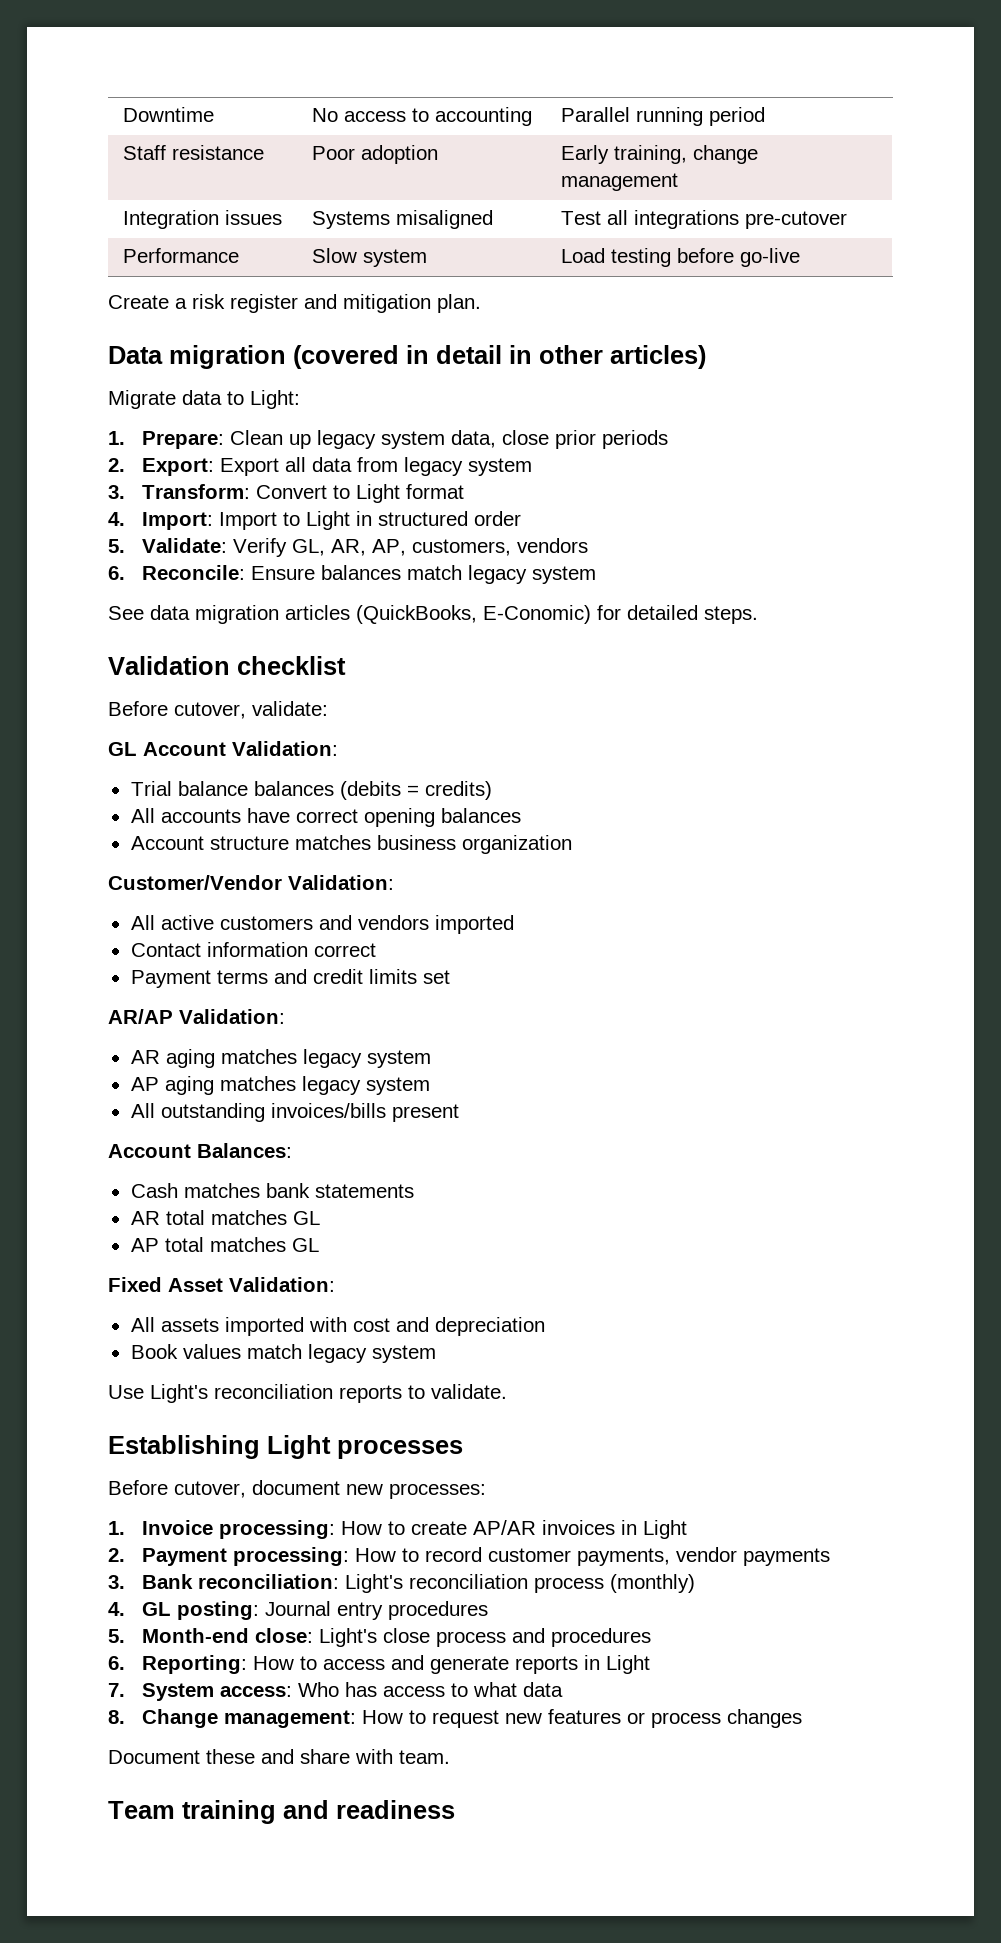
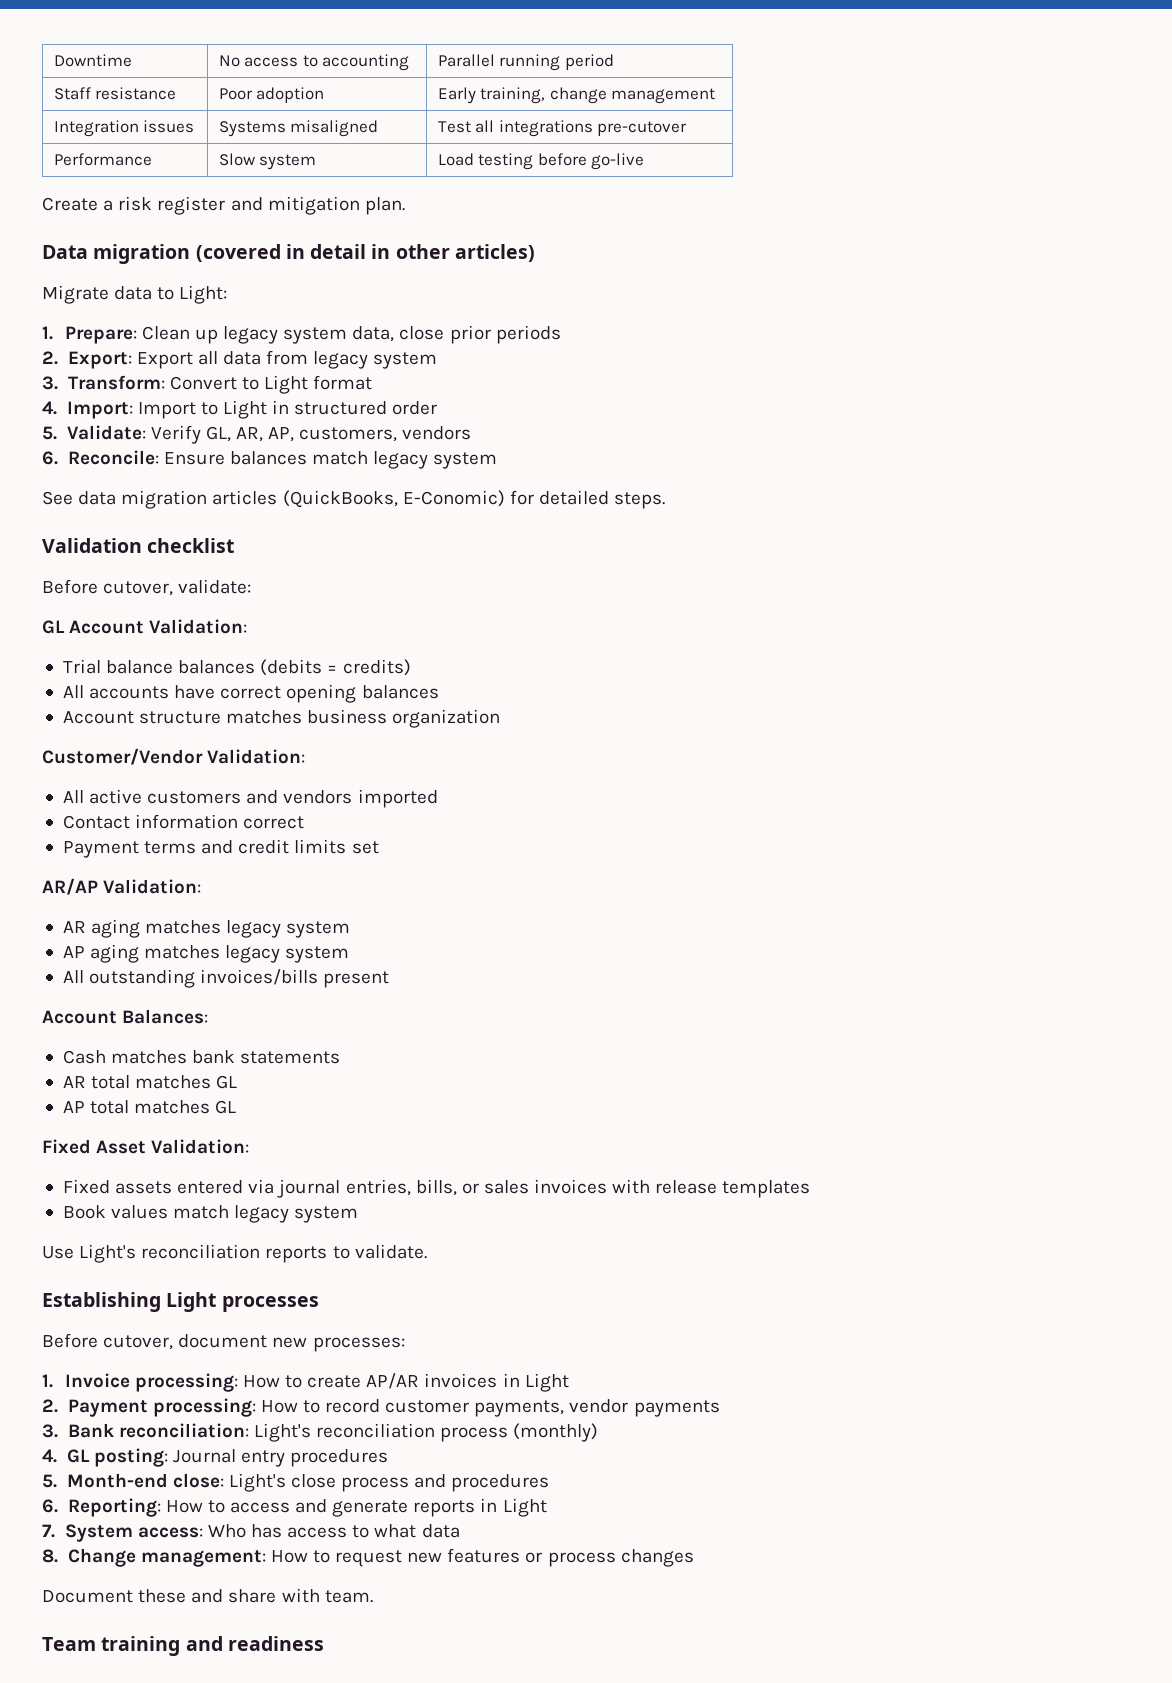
- All assets imported with cost and depreciation
+ Fixed assets entered via journal entries, bills, or sales invoices with release templates

